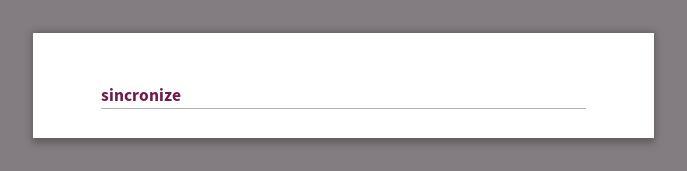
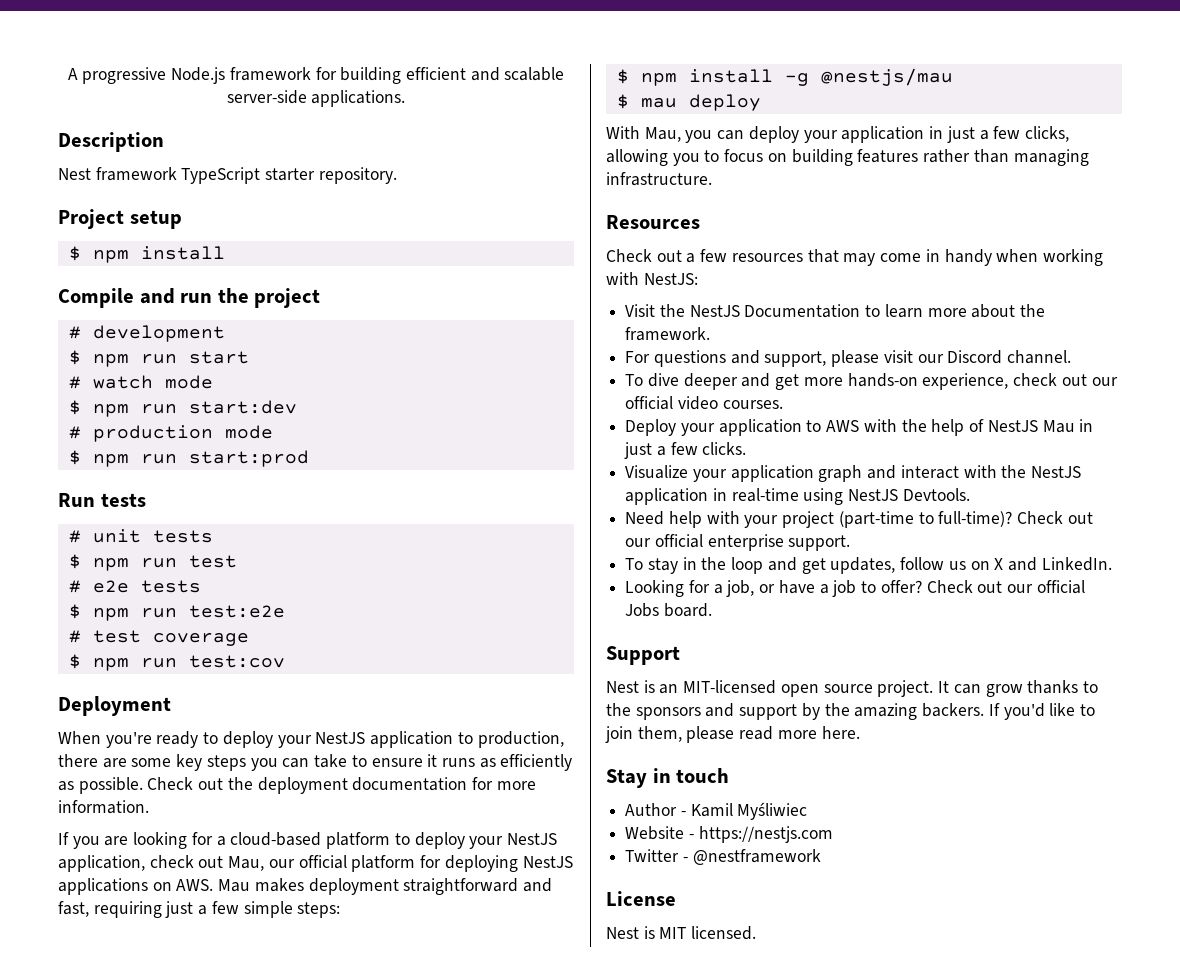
- sincronize
+ A progressive Node.js framework for building efficient and scalable server-side applications.
+ Description
+ Nest framework TypeScript starter repository.
+ Project setup
+ $ npm install
+ Compile and run the project
+ # development
+ $ npm run start
+ # watch mode
+ $ npm run start:dev
+ # production mode
+ $ npm run start:prod
+ Run tests
+ # unit tests
+ $ npm run test
+ # e2e tests
+ $ npm run test:e2e
+ # test coverage
+ $ npm run test:cov
+ Deployment
+ When you're ready to deploy your NestJS application to production, there are some key steps you can take to ensure it runs as efficiently as possible. Check out the deployment documentation for more information.
+ If you are looking for a cloud-based platform to deploy your NestJS application, check out Mau, our official platform for deploying NestJS applications on AWS. Mau makes deployment straightforward and fast, requiring just a few simple steps:
+ $ npm install -g @nestjs/mau
+ $ mau deploy
+ With Mau, you can deploy your application in just a few clicks, allowing you to focus on building features rather than managing infrastructure.
+ Resources
+ Check out a few resources that may come in handy when working with NestJS:
+ Visit the NestJS Documentation to learn more about the framework.
+ For questions and support, please visit our Discord channel.
+ To dive deeper and get more hands-on experience, check out our official video courses.
+ Deploy your application to AWS with the help of NestJS Mau in just a few clicks.
+ Visualize your application graph and interact with the NestJS application in real-time using NestJS Devtools.
+ Need help with your project (part-time to full-time)? Check out our official enterprise support.
+ To stay in the loop and get updates, follow us on X and LinkedIn.
+ Looking for a job, or have a job to offer? Check out our official Jobs board.
+ Support
+ Nest is an MIT-licensed open source project. It can grow thanks to the sponsors and support by the amazing backers. If you'd like to join them, please read more here.
+ Stay in touch
+ Author - Kamil Myśliwiec
+ Website - https://nestjs.com
+ Twitter - @nestframework
+ License
+ Nest is MIT licensed.

